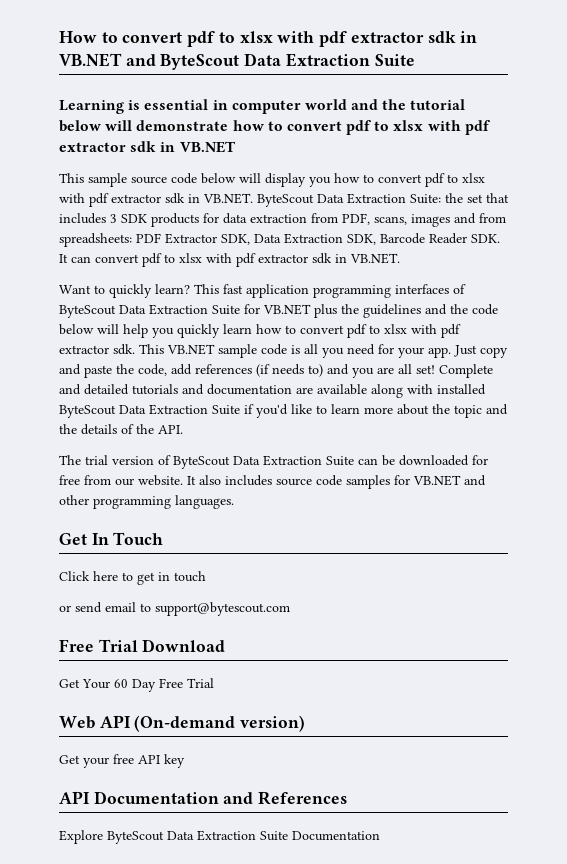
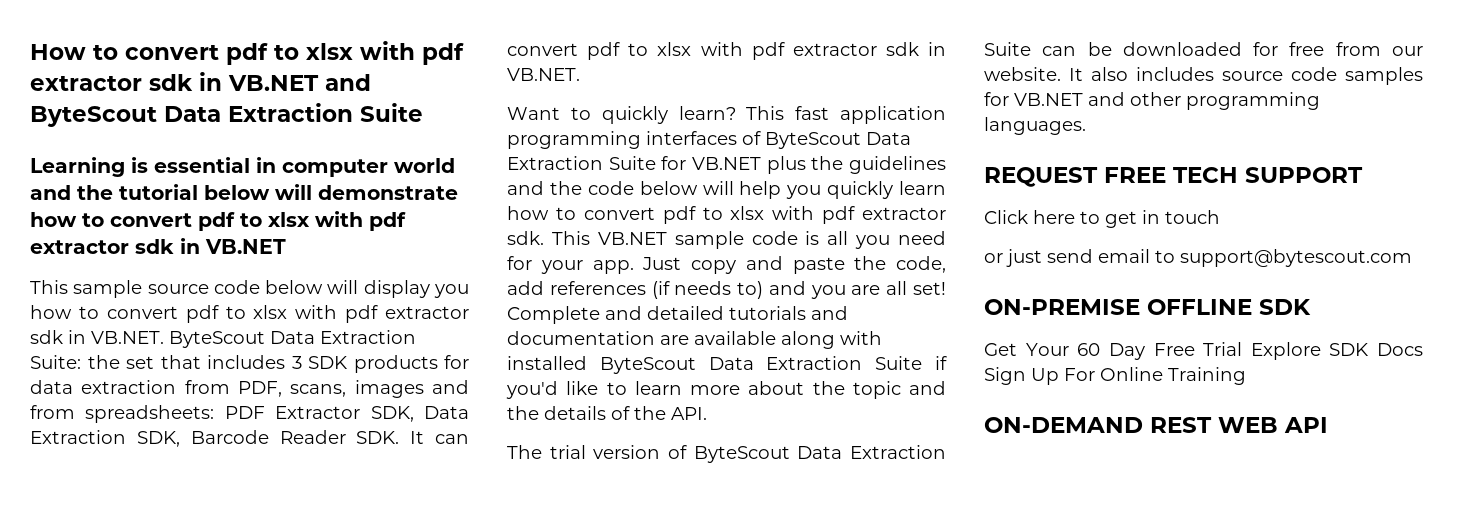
- Get In Touch
+ REQUEST FREE TECH SUPPORT
- or send email to support@bytescout.com
+ or just send email to support@bytescout.com
- Free Trial Download
+ ON-PREMISE OFFLINE SDK
- Get Your 60 Day Free Trial
- Web API (On-demand version)
- Get your free API key
- API Documentation and References
- Explore ByteScout Data Extraction Suite Documentation
+ Get Your 60 Day Free Trial Explore SDK Docs Sign Up For Online Training
+ ON-DEMAND REST WEB API

